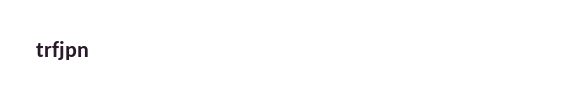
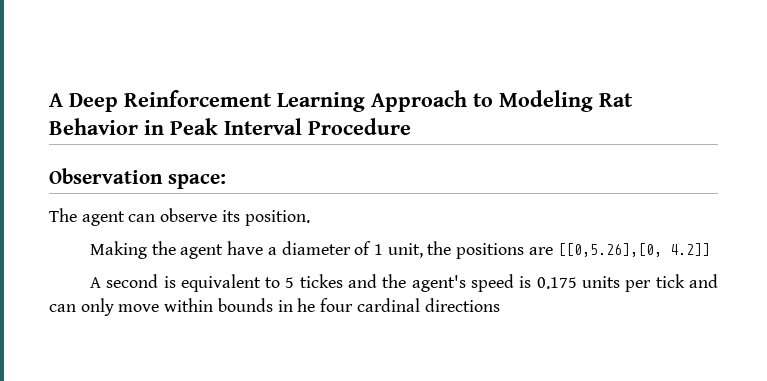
- trfjpn
+ A Deep Reinforcement Learning Approach to Modeling Rat Behavior in Peak Interval Procedure
+ Observation space:
+ The agent can observe its position.
+ Making the agent have a diameter of 1 unit, the positions are [[0,5.26],[0, 4.2]]
+ A second is equivalent to 5 tickes and the agent's speed is 0.175 units per tick and can only move within bounds in he four cardinal directions

